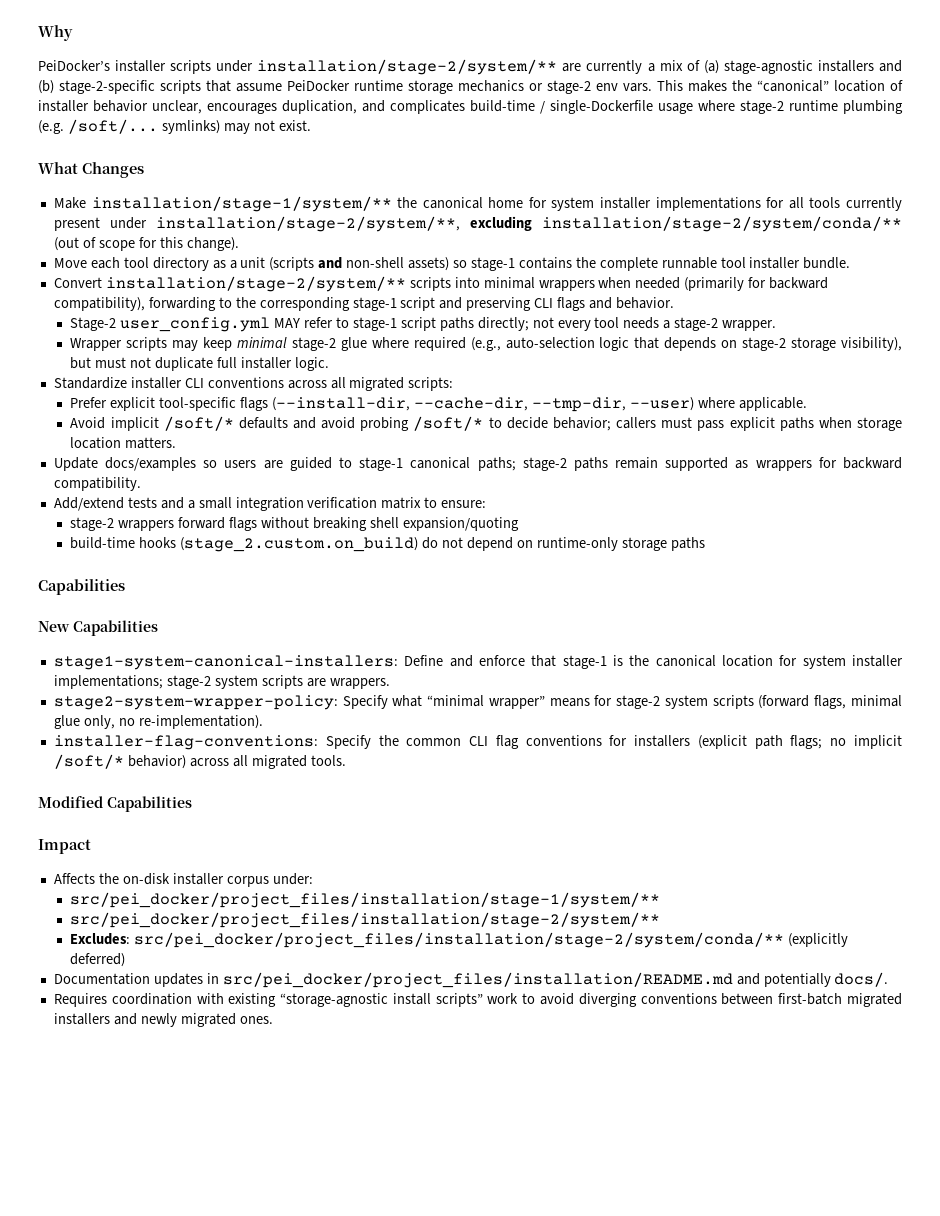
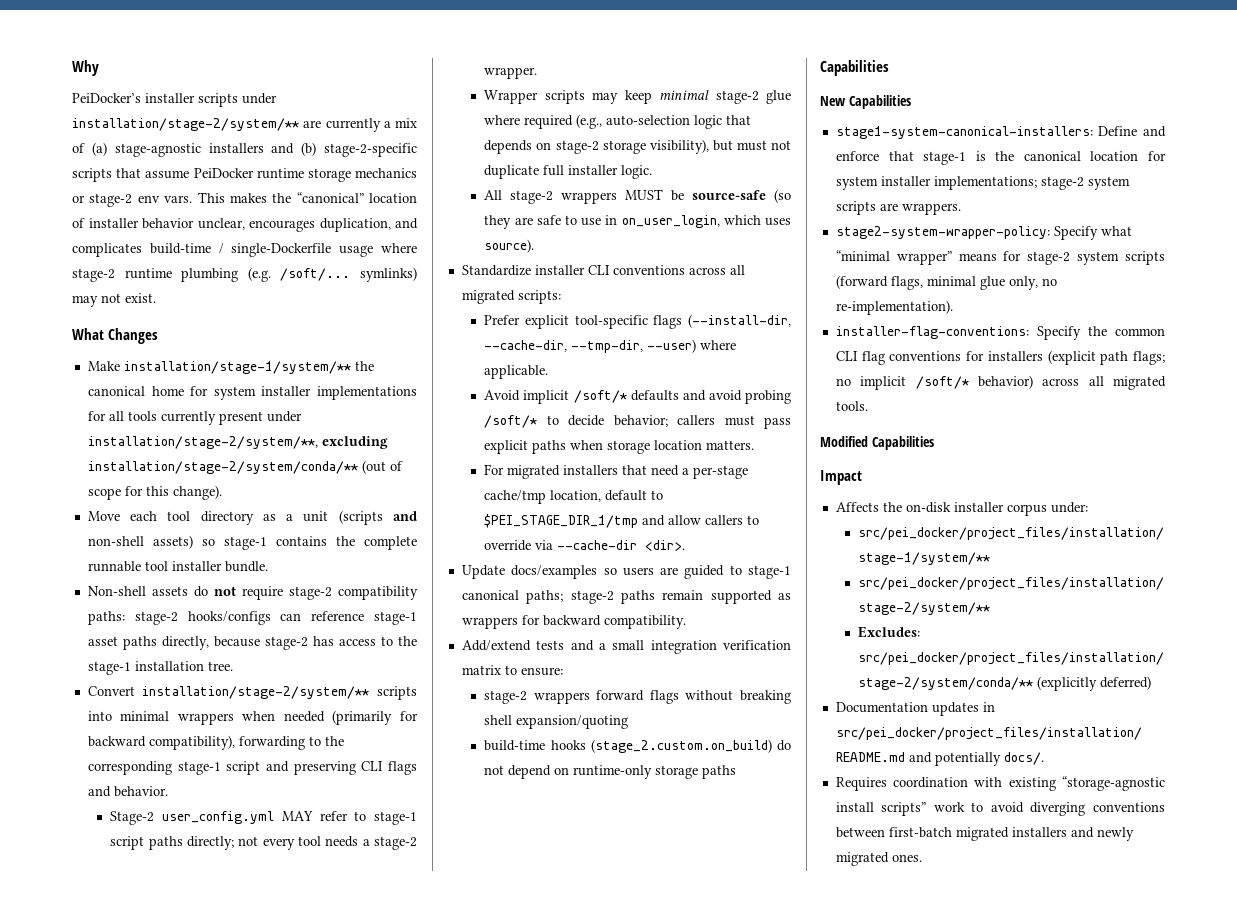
+ Non-shell assets do not require stage-2 compatibility paths: stage-2 hooks/configs can reference stage-1 asset paths directly, because stage-2 has access to the stage-1 installation tree.
+ All stage-2 wrappers MUST be source-safe (so they are safe to use in on_user_login, which uses source).
+ For migrated installers that need a per-stage cache/tmp location, default to $PEI_STAGE_DIR_1/tmp and allow callers to override via --cache-dir <dir>.

